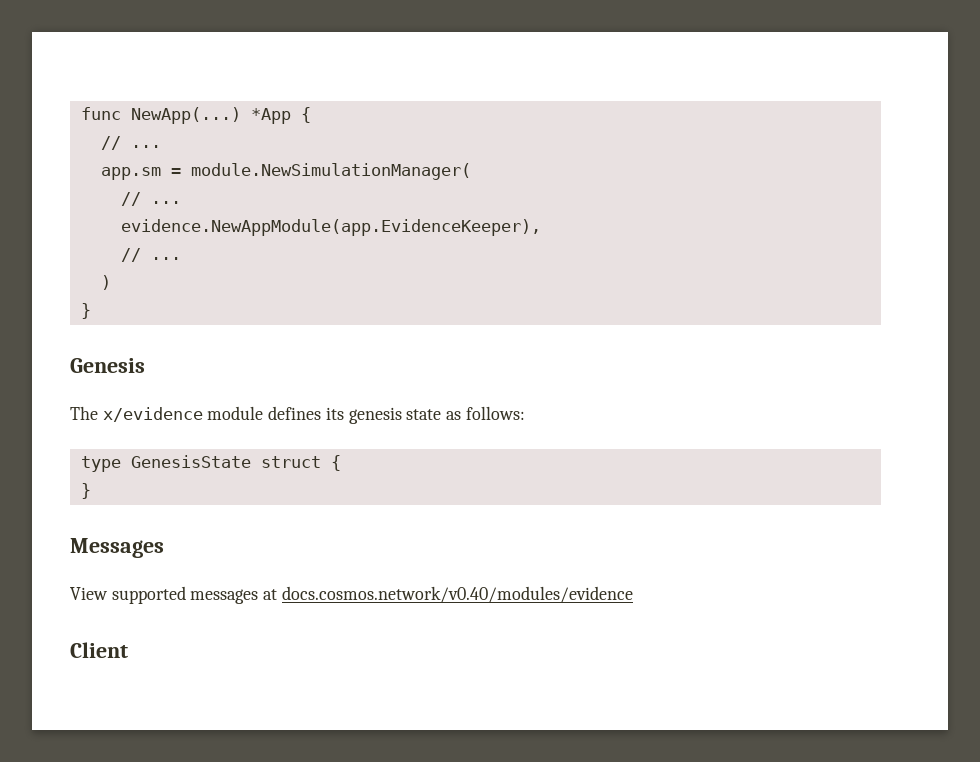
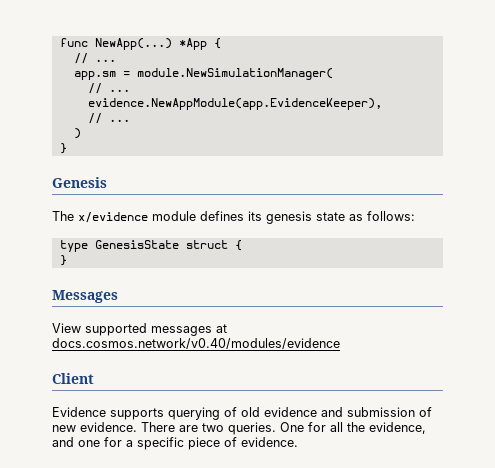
+ Evidence supports querying of old evidence and submission of new evidence. There are two queries. One for all the evidence, and one for a specific piece of evidence.

